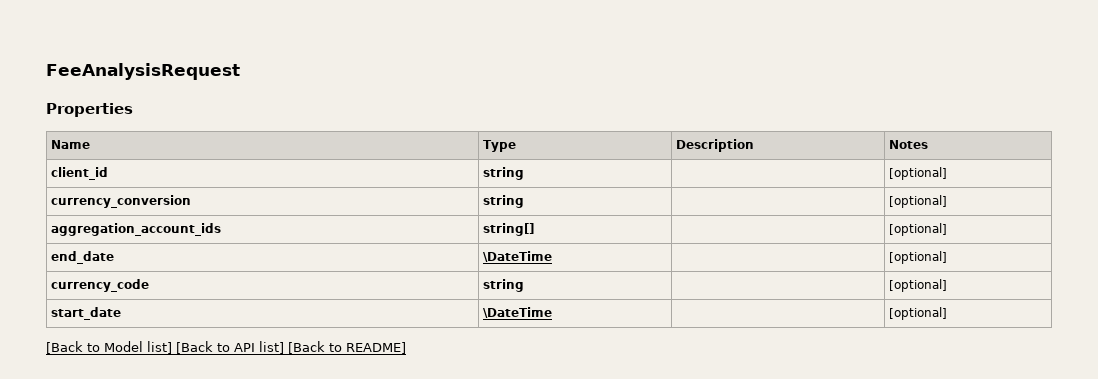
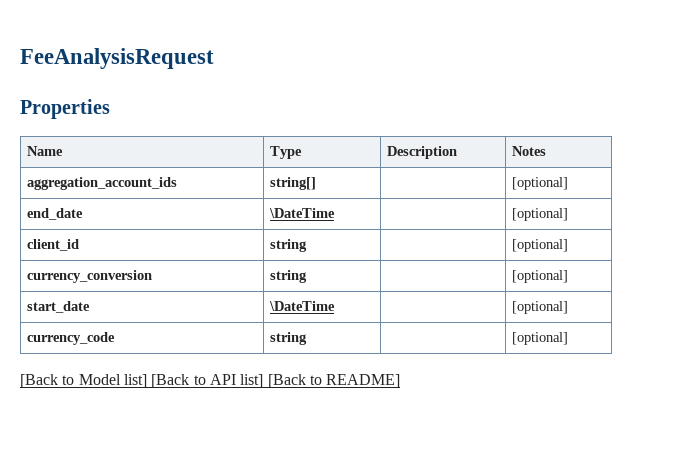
+ aggregation_account_ids | string[] | | [optional]
+ end_date | \DateTime | | [optional]
- aggregation_account_ids | string[] | | [optional]
- end_date | \DateTime | | [optional]
+ start_date | \DateTime | | [optional]
- start_date | \DateTime | | [optional]

